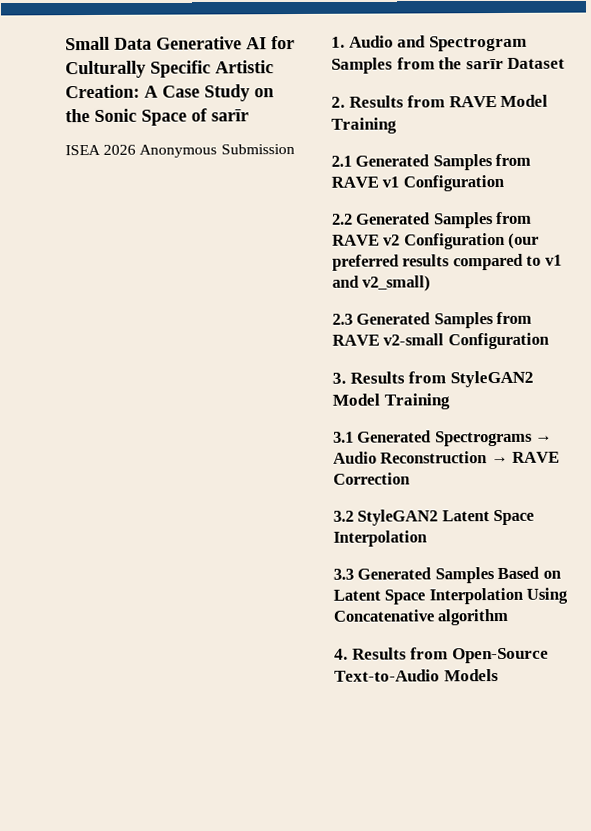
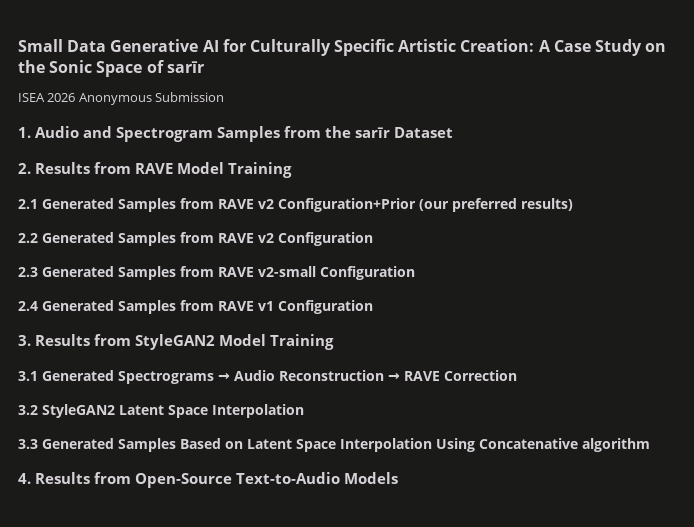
- 2.1 Generated Samples from RAVE v1 Configuration
+ 2.1 Generated Samples from RAVE v2 Configuration+Prior (our preferred results)
- 2.2 Generated Samples from RAVE v2 Configuration (our preferred results compared to v1 and v2_small)
+ 2.2 Generated Samples from RAVE v2 Configuration
+ 2.4 Generated Samples from RAVE v1 Configuration

